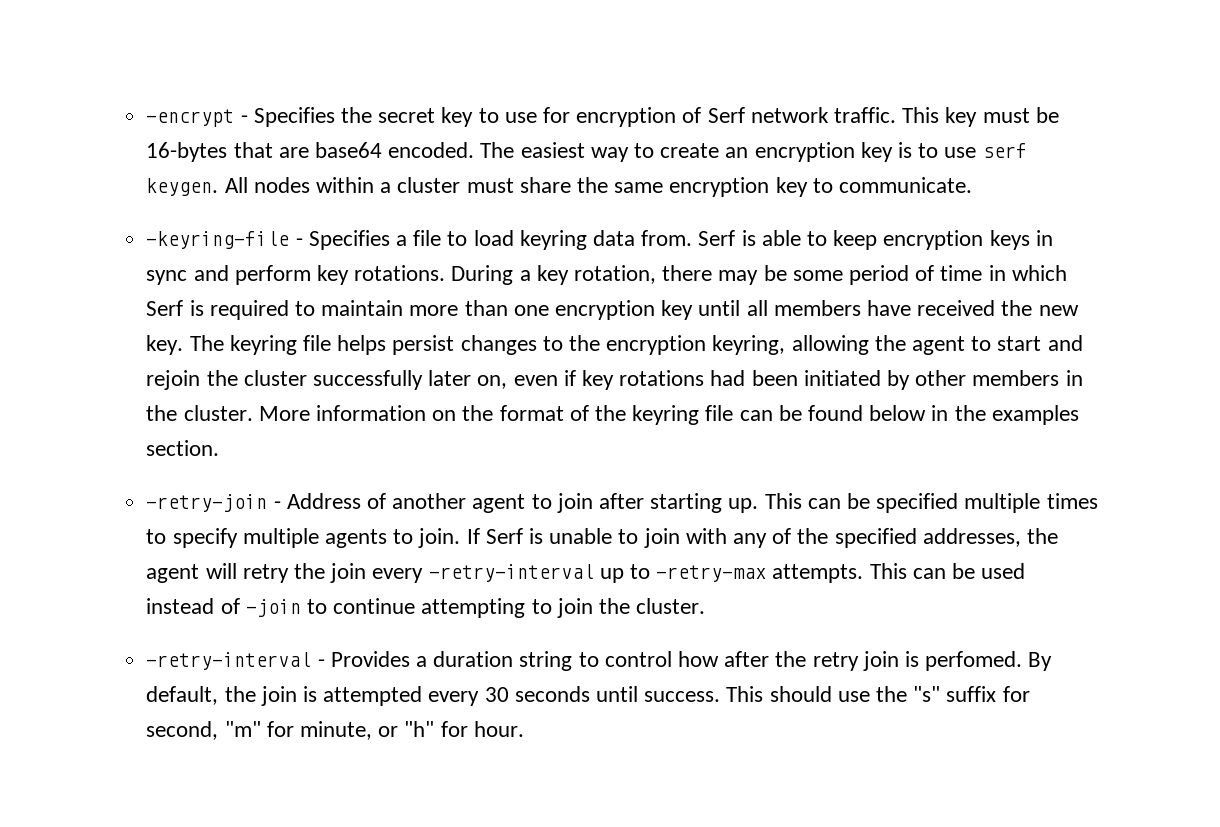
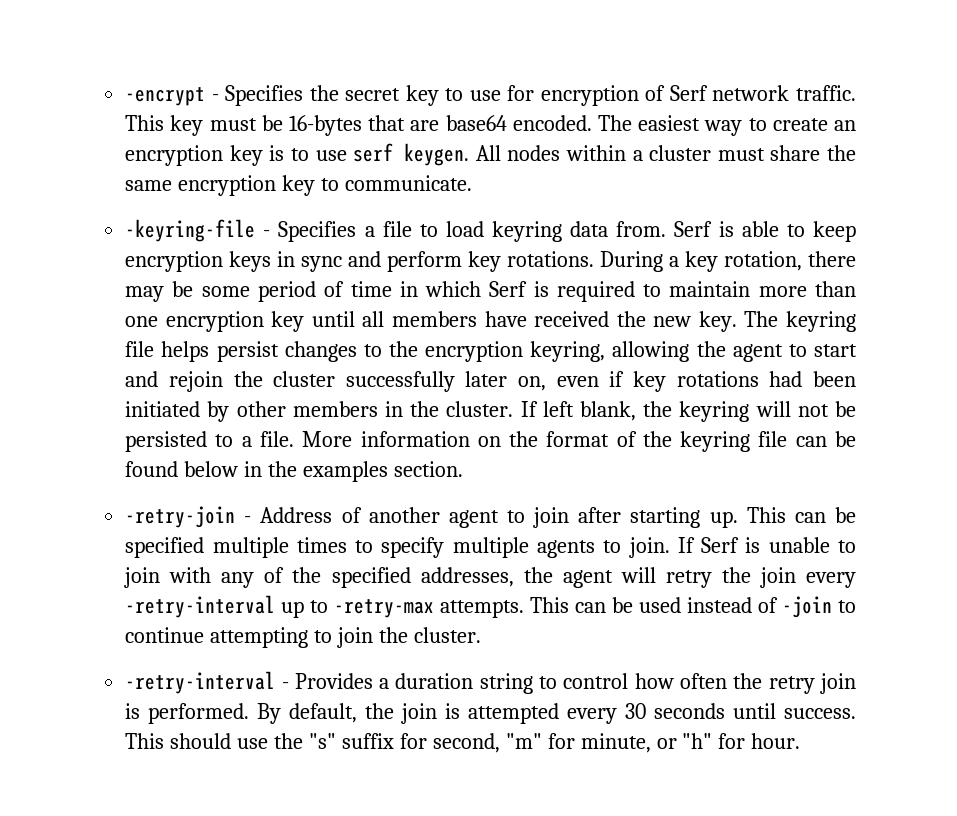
+ If left blank, the keyring will not be persisted to a file.
- -retry-interval - Provides a duration string to control how after the retry join is perfomed.
+ -retry-interval - Provides a duration string to control how often the retry join is performed.

